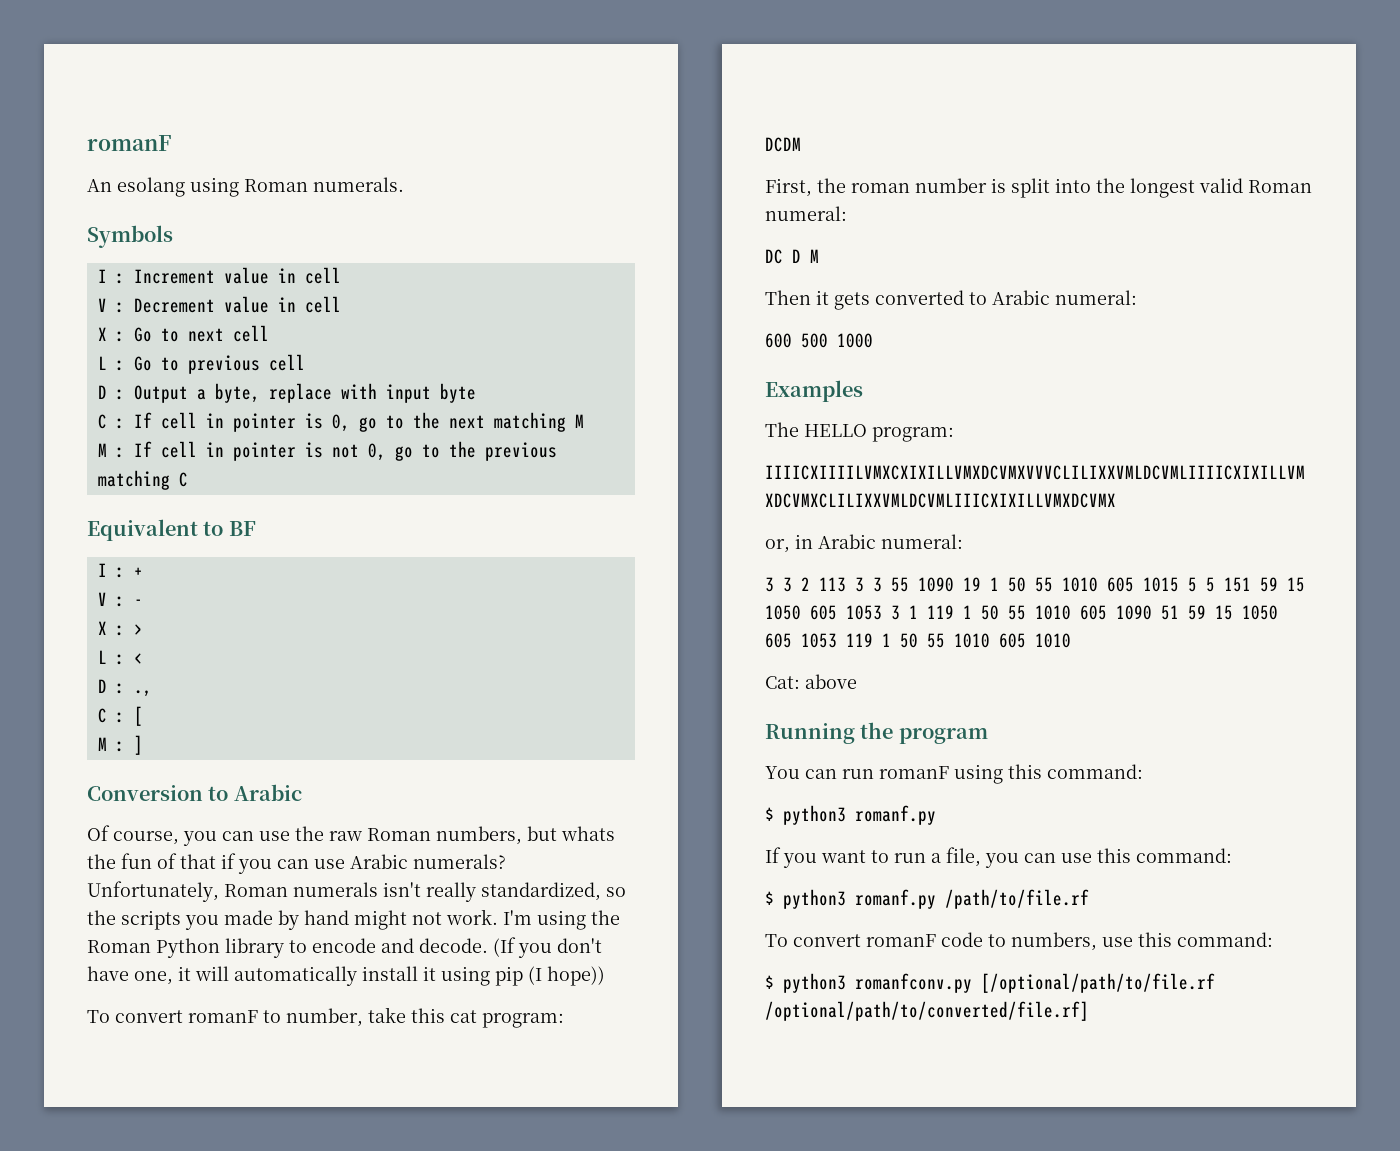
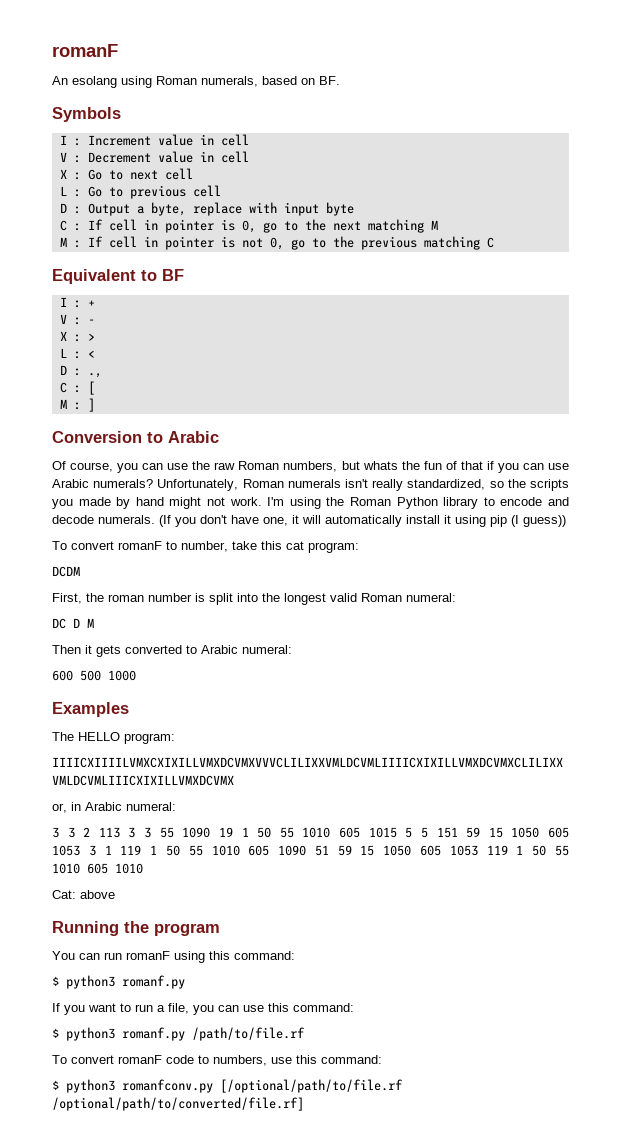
- An esolang using Roman numerals.
+ An esolang using Roman numerals, based on BF.
- I'm using the Roman Python library to encode and decode.
+ I'm using the Roman Python library to encode and decode numerals.
- (If you don't have one, it will automatically install it using pip (I hope))
+ (If you don't have one, it will automatically install it using pip (I guess))

